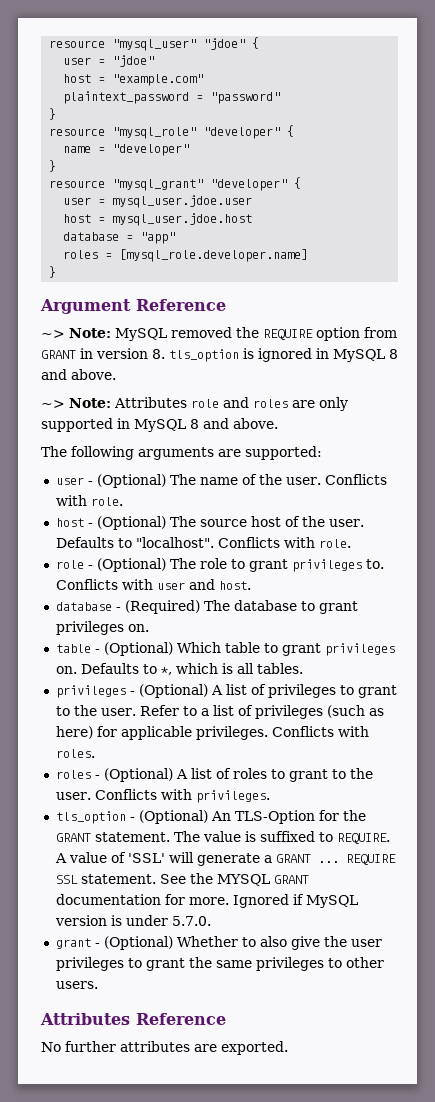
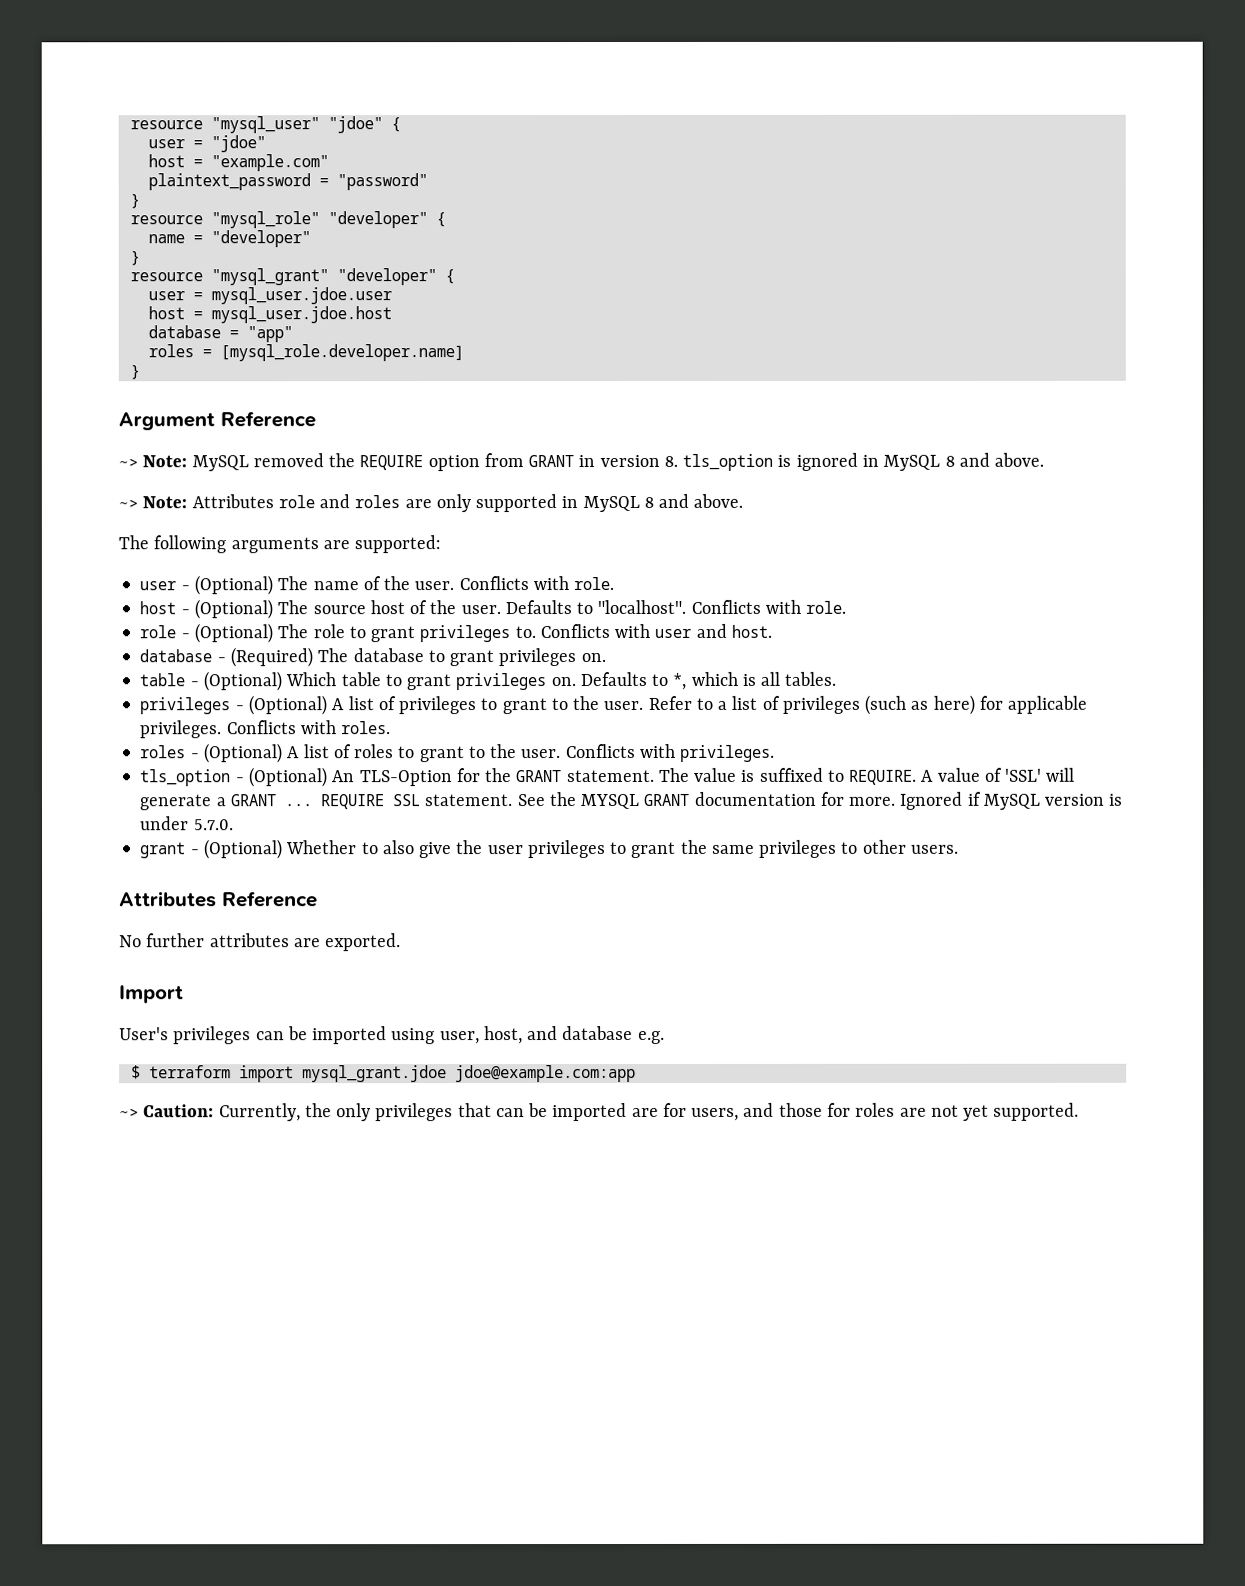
+ Import
+ User's privileges can be imported using user, host, and database e.g.
+ $ terraform import mysql_grant.jdoe jdoe@example.com:app
+ ~> Caution: Currently, the only privileges that can be imported are for users, and those for roles are not yet supported.

